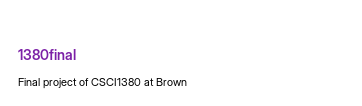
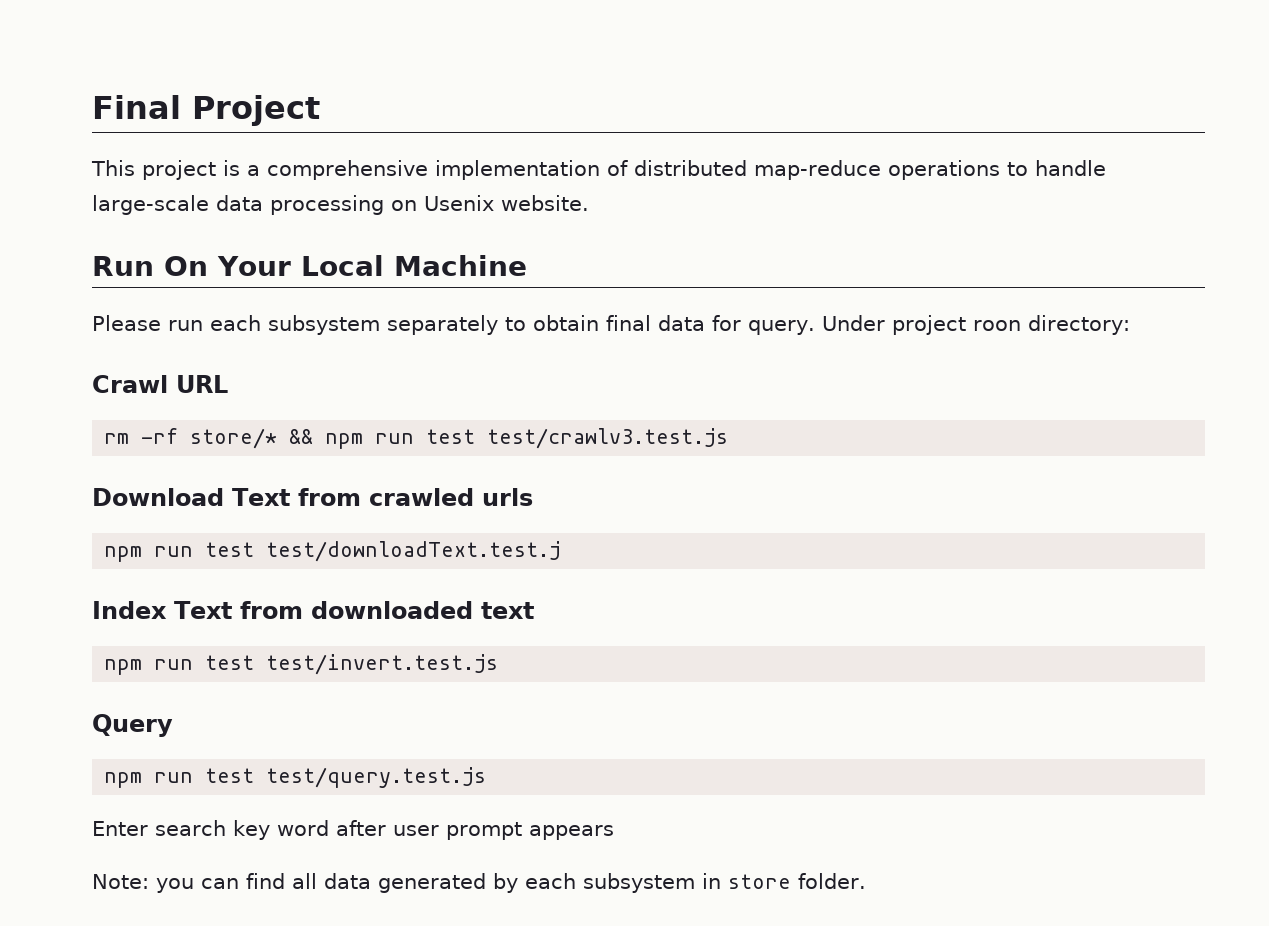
- 1380final
- Final project of CSCI1380 at Brown
+ Final Project
+ This project is a comprehensive implementation of distributed map-reduce operations to handle large-scale data processing on Usenix website.
+ Run On Your Local Machine
+ Please run each subsystem separately to obtain final data for query. Under project roon directory:
+ Crawl URL
+ rm -rf store/* && npm run test test/crawlv3.test.js
+ Download Text from crawled urls
+ npm run test test/downloadText.test.j
+ Index Text from downloaded text
+ npm run test test/invert.test.js
+ Query
+ npm run test test/query.test.js
+ Enter search key word after user prompt appears
+ Note: you can find all data generated by each subsystem in store folder.

